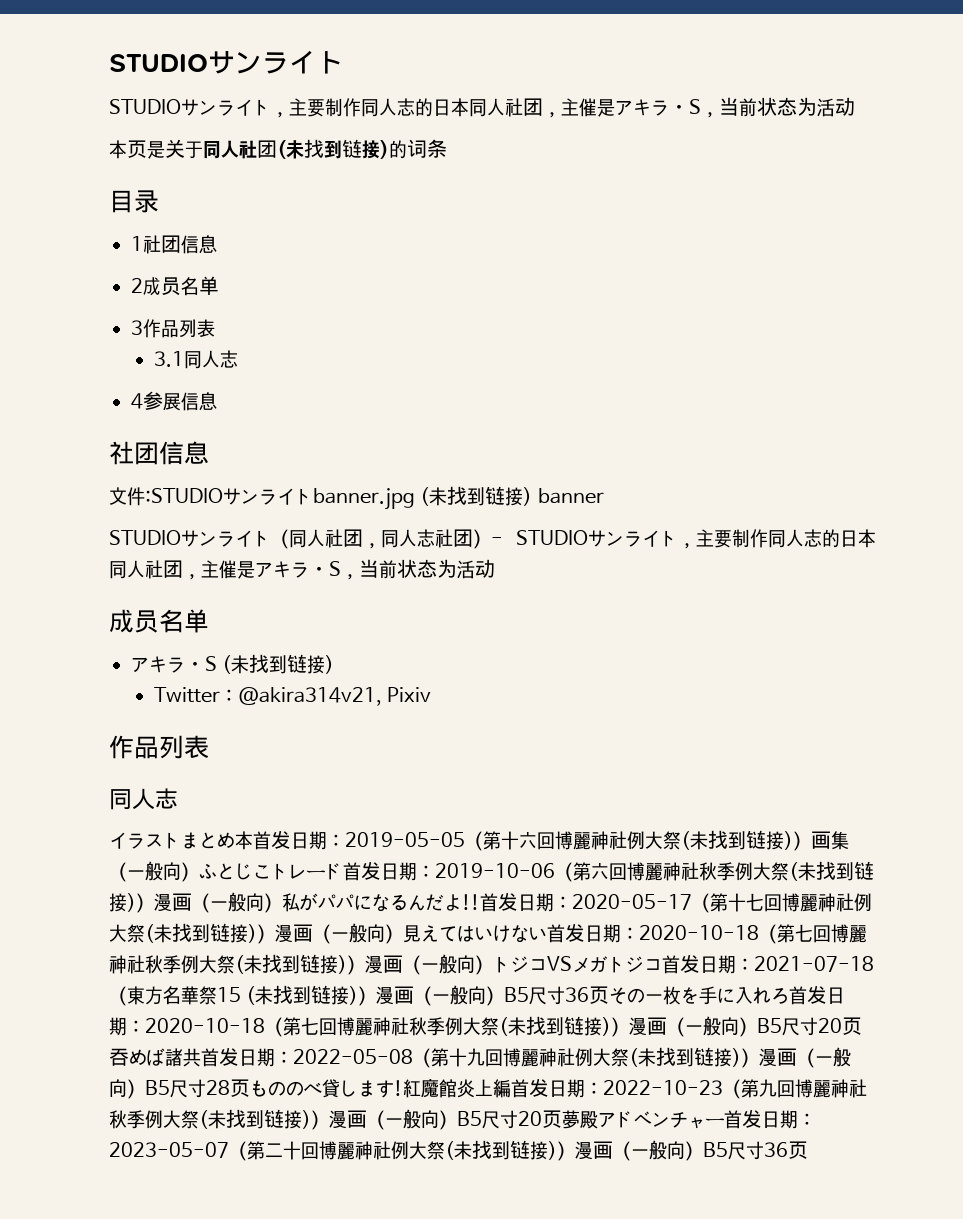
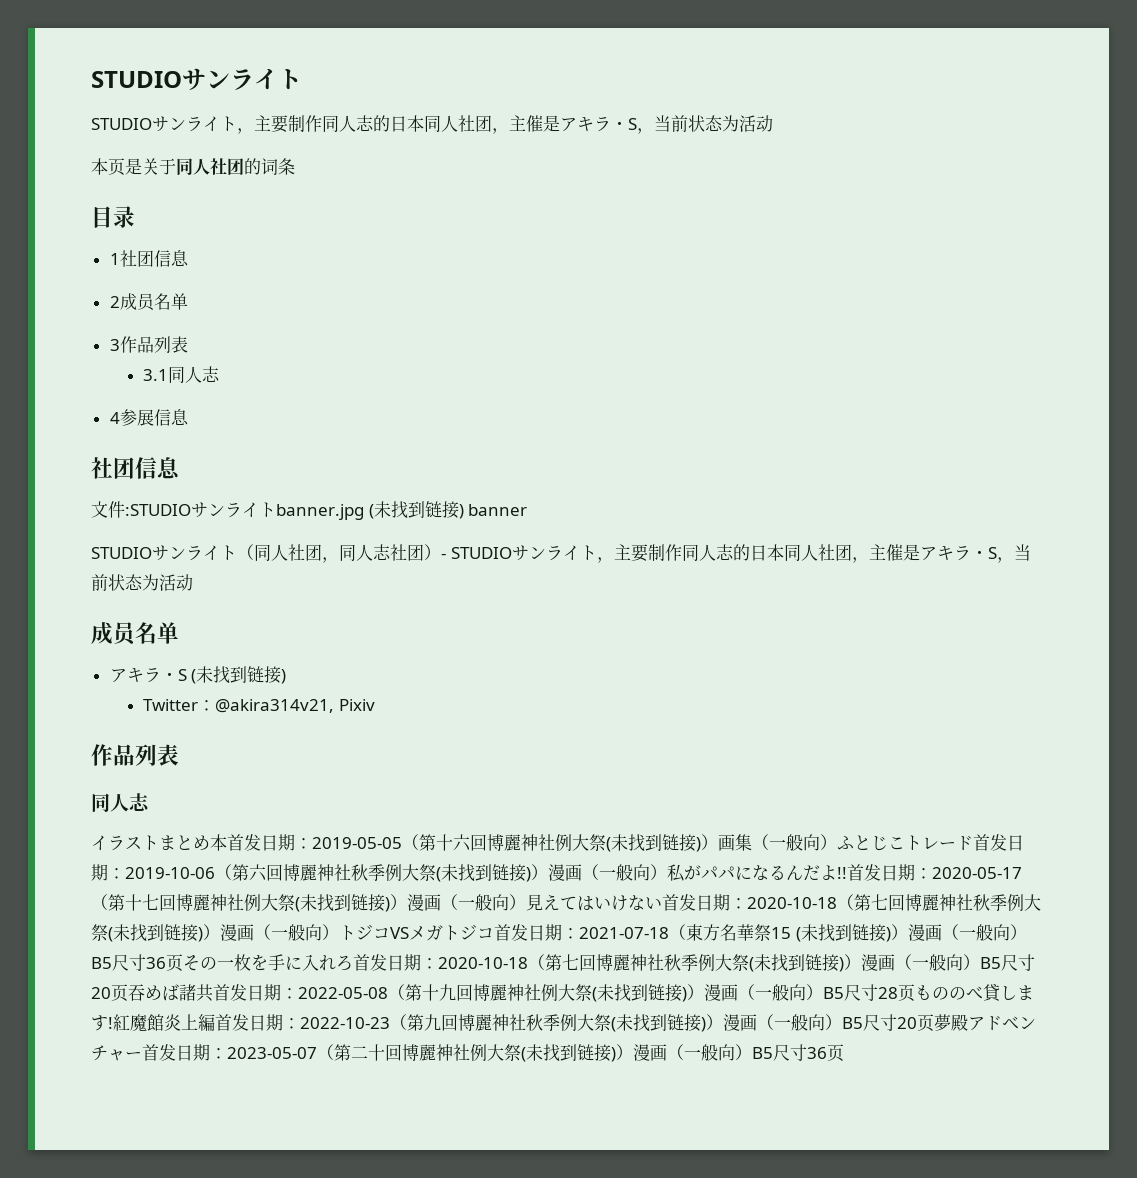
- 本页是关于同人社团(未找到链接)的词条
+ 本页是关于同人社团的词条

